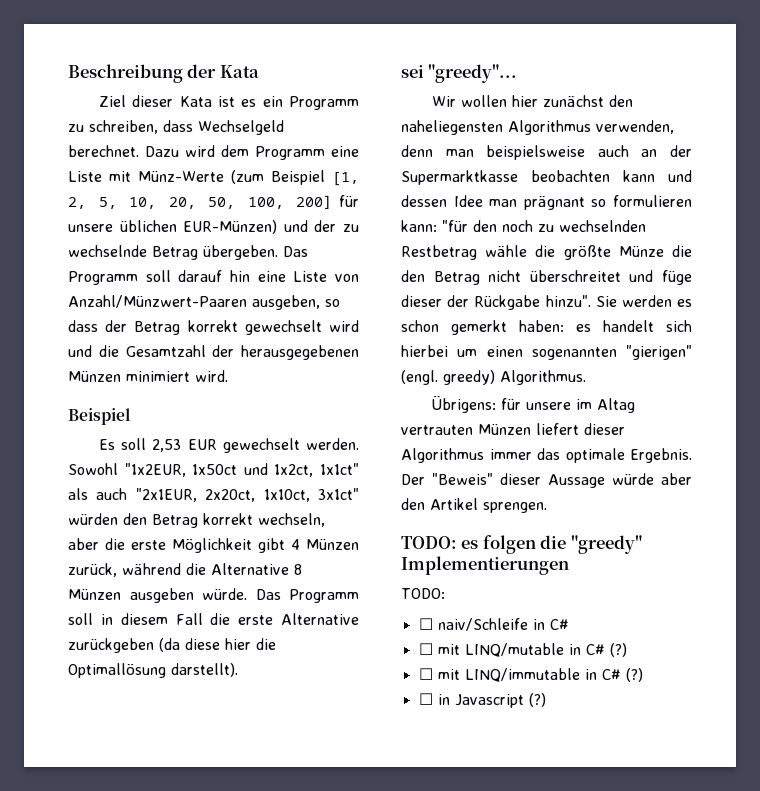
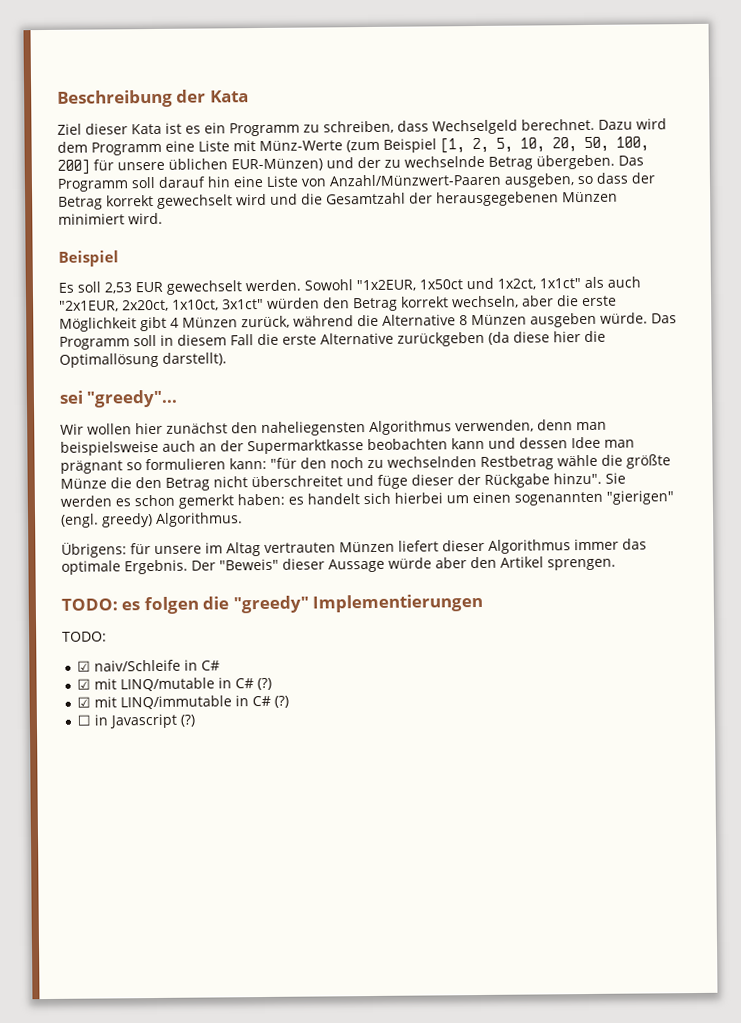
- ☐ naiv/Schleife in C#
+ ☑ naiv/Schleife in C#
- ☐ mit LINQ/mutable in C# (?)
+ ☑ mit LINQ/mutable in C# (?)
- ☐ mit LINQ/immutable in C# (?)
+ ☑ mit LINQ/immutable in C# (?)

